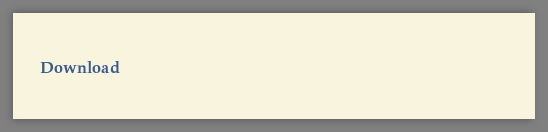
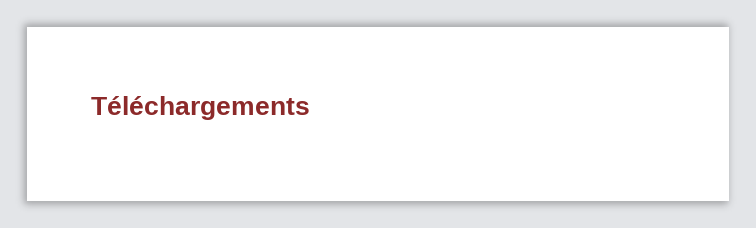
- Download
+ Téléchargements

